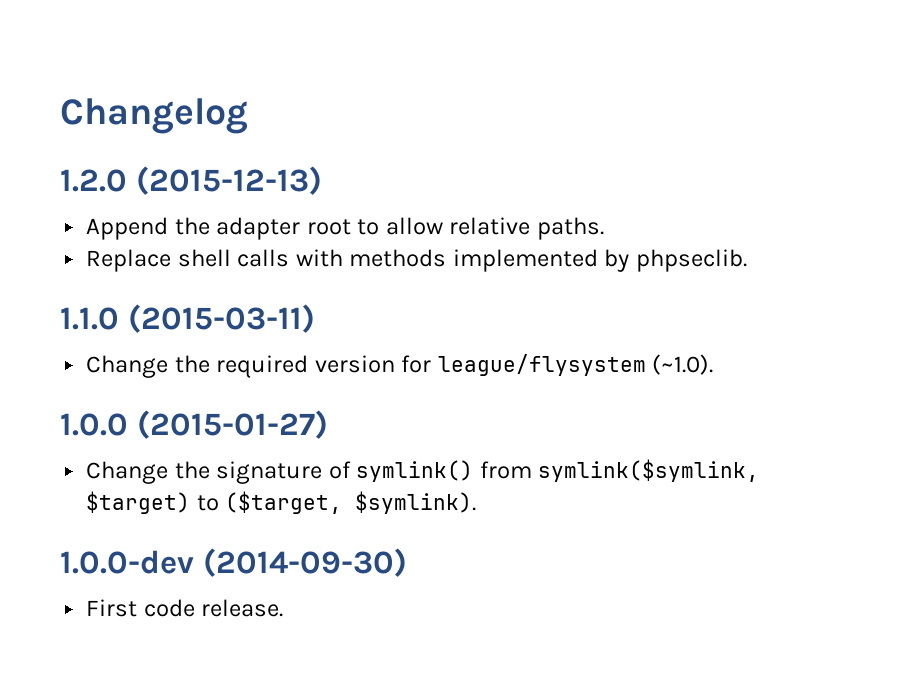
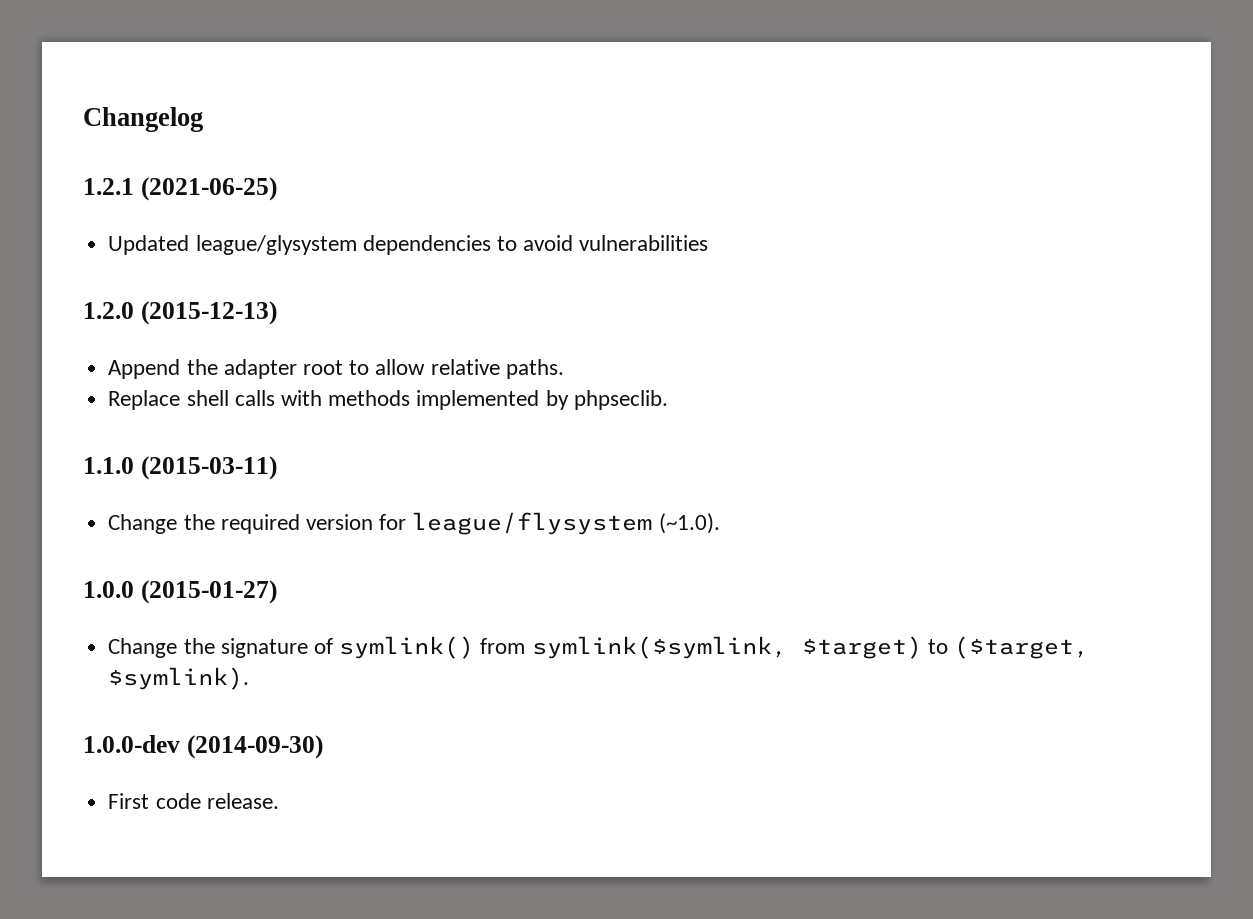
+ 1.2.1 (2021-06-25)
+ Updated league/glysystem dependencies to avoid vulnerabilities

